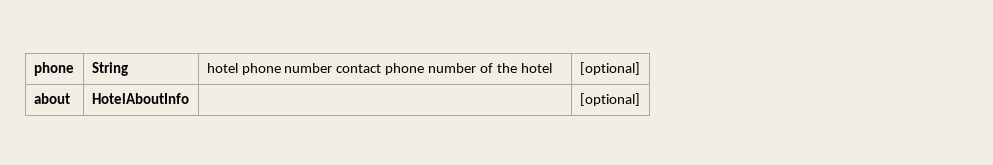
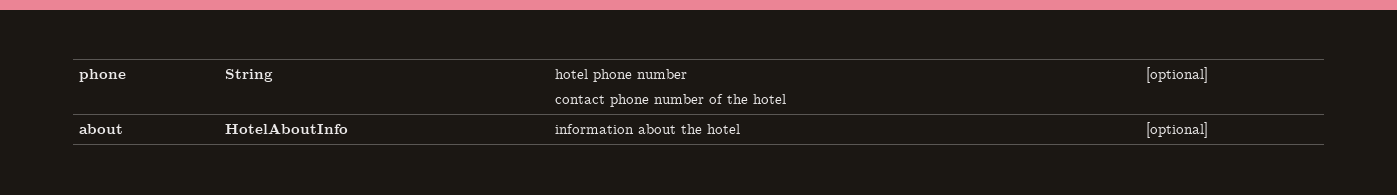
- phone | String | hotel phone number contact phone number of the hotel | [optional]
+ phone | String | hotel phone number
+ contact phone number of the hotel | [optional]
- about | HotelAboutInfo | | [optional]
+ about | HotelAboutInfo | information about the hotel | [optional]

